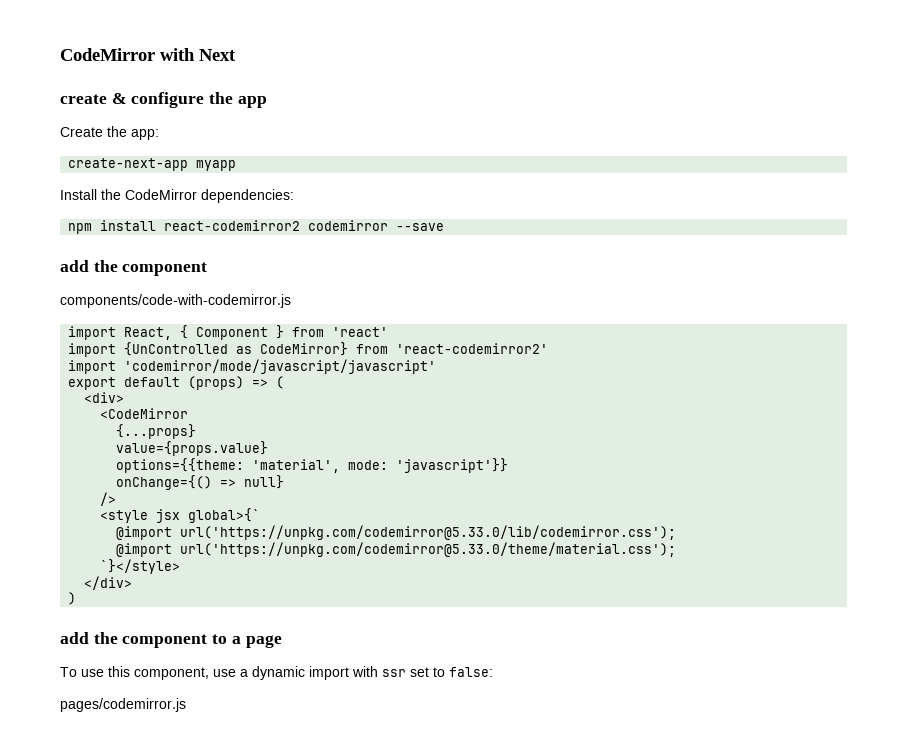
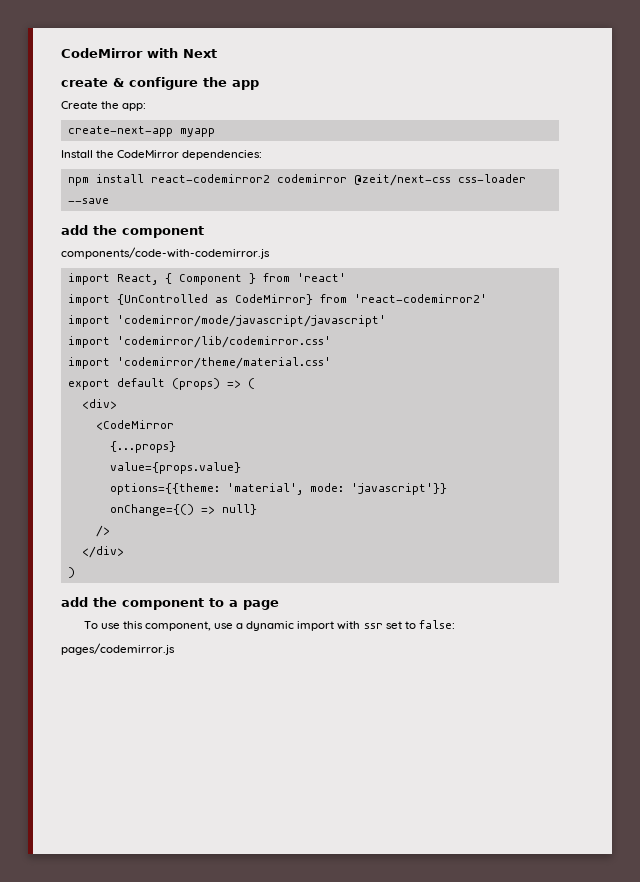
- npm install react-codemirror2 codemirror --save
+ npm install react-codemirror2 codemirror @zeit/next-css css-loader --save
+ import 'codemirror/lib/codemirror.css'
+ import 'codemirror/theme/material.css'
- <style jsx global>{`
- @import url('https://unpkg.com/codemirror@5.33.0/lib/codemirror.css');
- @import url('https://unpkg.com/codemirror@5.33.0/theme/material.css');
- `}</style>

